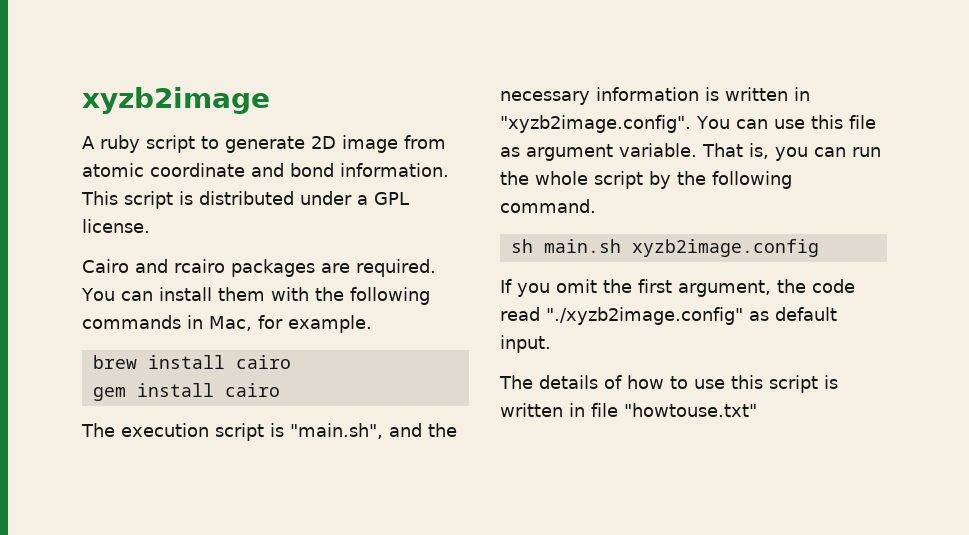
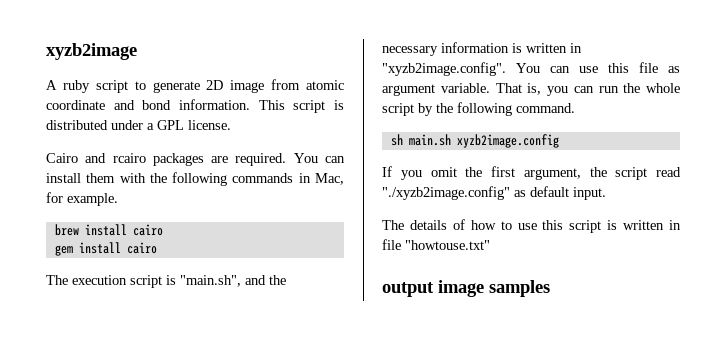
- If you omit the first argument, the code read "./xyzb2image.config" as default input.
+ If you omit the first argument, the script read "./xyzb2image.config" as default input.
+ output image samples

